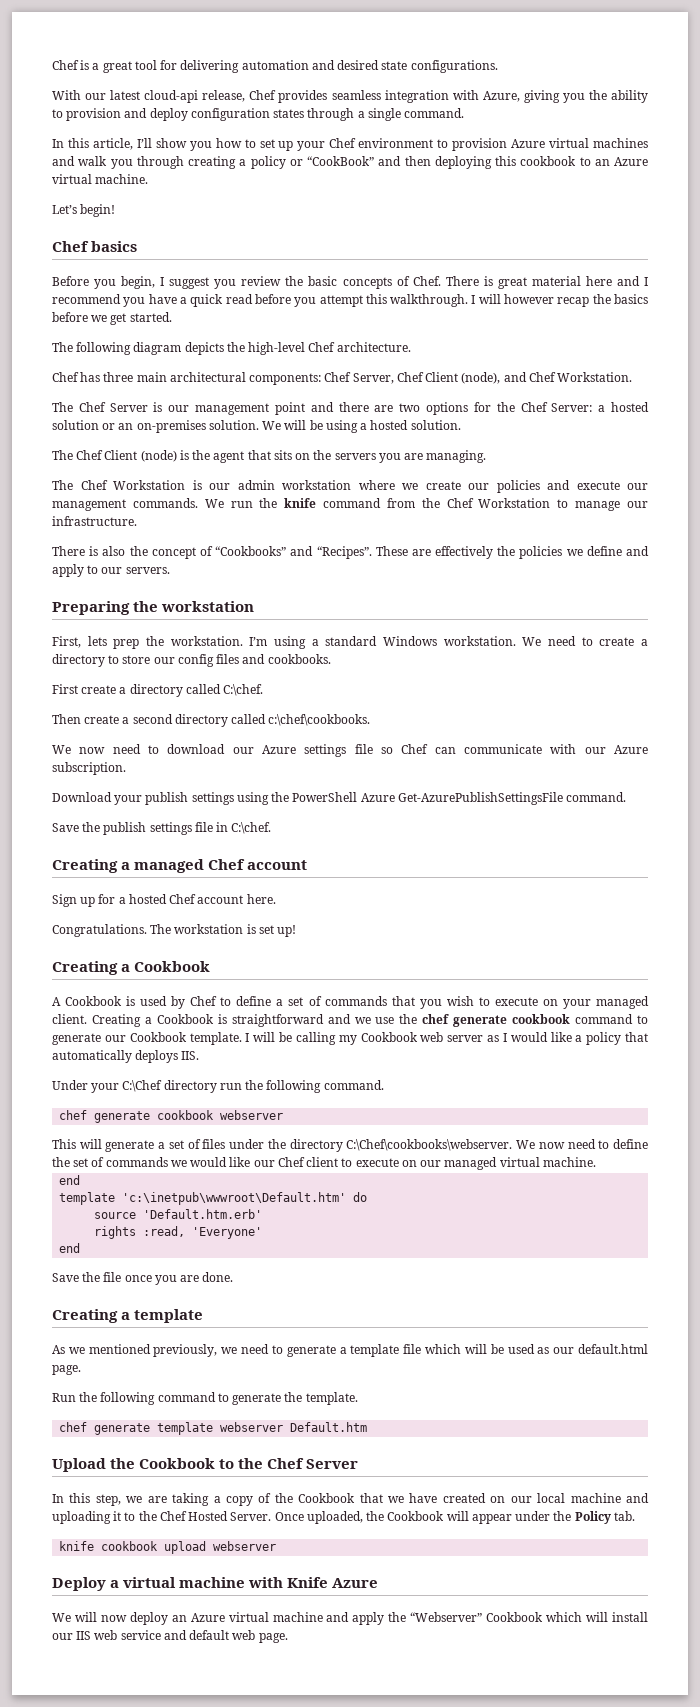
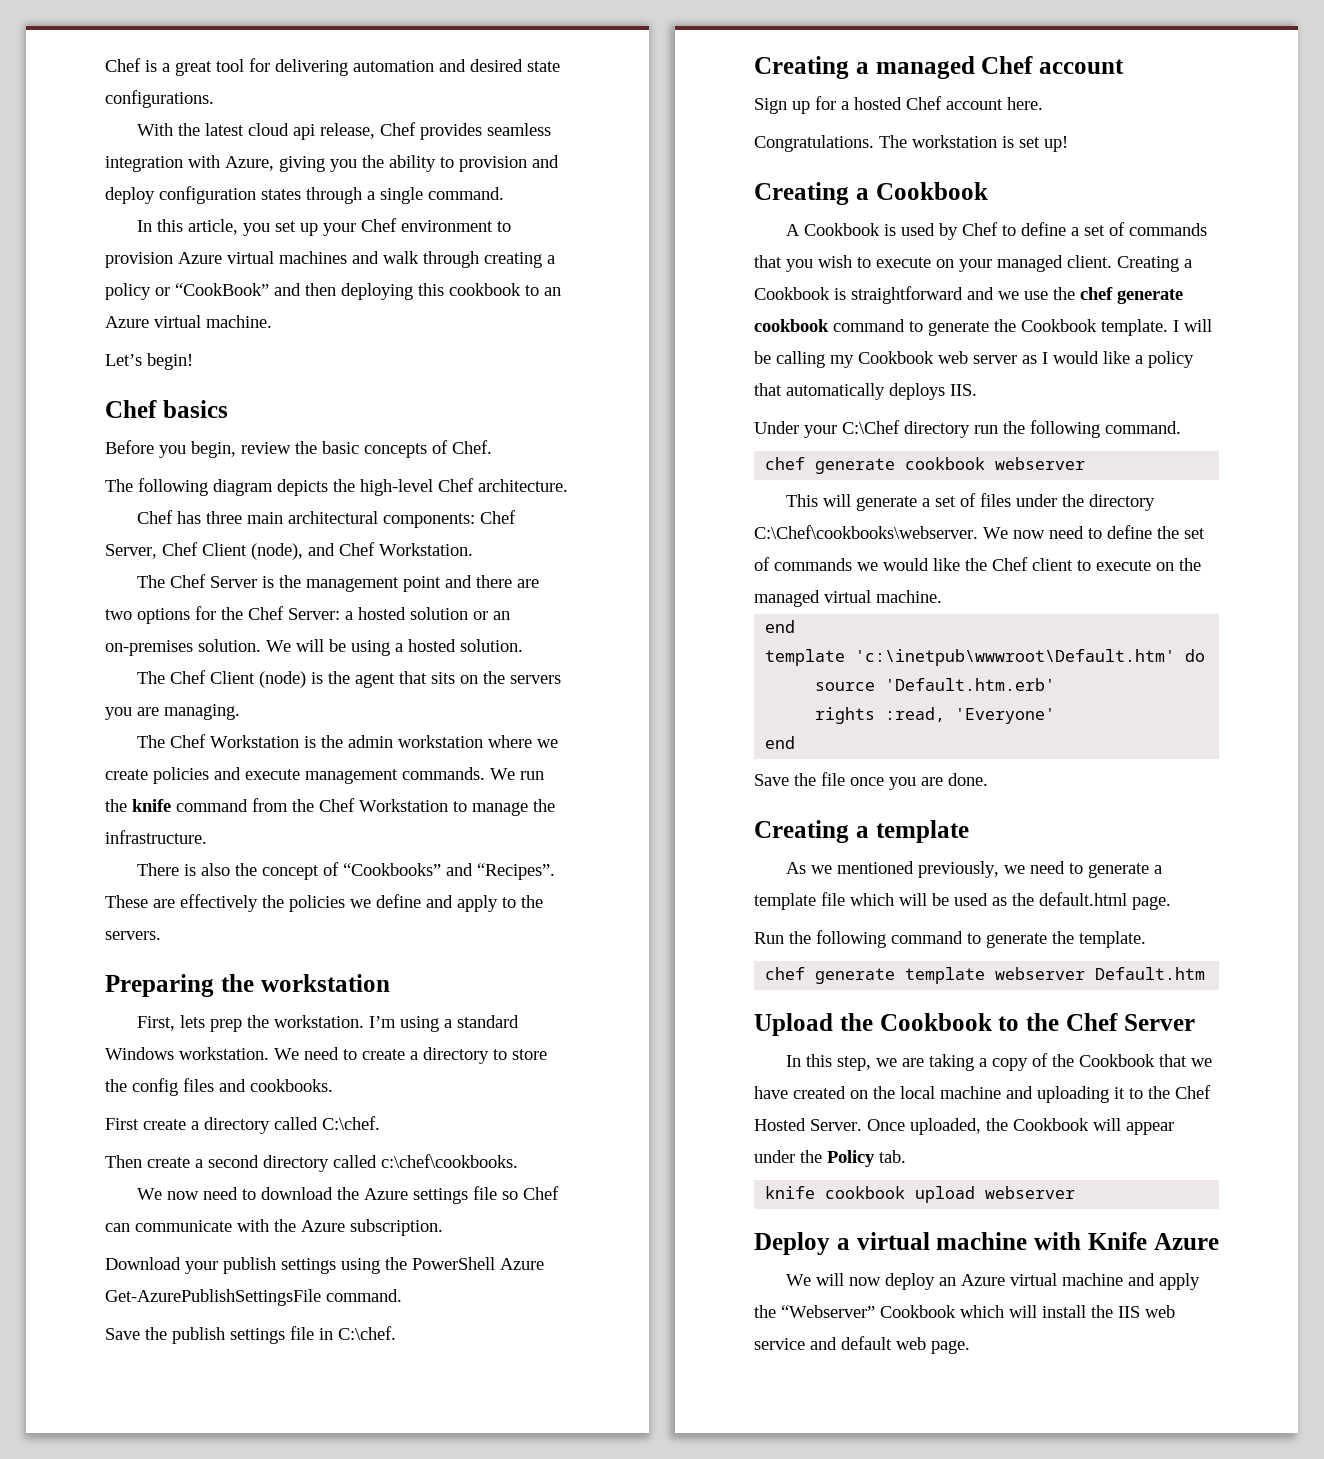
- With our latest cloud-api release, Chef provides seamless integration with Azure, giving you the ability to provision and deploy configuration states through a single command.
+ With the latest cloud api release, Chef provides seamless integration with Azure, giving you the ability to provision and deploy configuration states through a single command.
- In this article, I’ll show you how to set up your Chef environment to provision Azure virtual machines and walk you through creating a policy or “CookBook” and then deploying this cookbook to an Azure virtual machine.
+ In this article, you set up your Chef environment to provision Azure virtual machines and walk through creating a policy or “CookBook” and then deploying this cookbook to an Azure virtual machine.
- Before you begin, I suggest you review the basic concepts of Chef. There is great material here and I recommend you have a quick read before you attempt this walkthrough. I will however recap the basics before we get started.
+ Before you begin, review the basic concepts of Chef.
- The Chef Server is our management point and there are two options for the Chef Server: a hosted solution or an on-premises solution.
+ The Chef Server is the management point and there are two options for the Chef Server: a hosted solution or an on-premises solution.
- The Chef Workstation is our admin workstation where we create our policies and execute our management commands.
+ The Chef Workstation is the admin workstation where we create policies and execute management commands.
- We run the knife command from the Chef Workstation to manage our infrastructure.
+ We run the knife command from the Chef Workstation to manage the infrastructure.
- These are effectively the policies we define and apply to our servers.
+ These are effectively the policies we define and apply to the servers.
- We need to create a directory to store our config files and cookbooks.
+ We need to create a directory to store the config files and cookbooks.
- We now need to download our Azure settings file so Chef can communicate with our Azure subscription.
+ We now need to download the Azure settings file so Chef can communicate with the Azure subscription.
- Creating a Cookbook is straightforward and we use the chef generate cookbook command to generate our Cookbook template.
+ Creating a Cookbook is straightforward and we use the chef generate cookbook command to generate the Cookbook template.
- We now need to define the set of commands we would like our Chef client to execute on our managed virtual machine.
+ We now need to define the set of commands we would like the Chef client to execute on the managed virtual machine.
- As we mentioned previously, we need to generate a template file which will be used as our default.html page.
+ As we mentioned previously, we need to generate a template file which will be used as the default.html page.
- In this step, we are taking a copy of the Cookbook that we have created on our local machine and uploading it to the Chef Hosted Server.
+ In this step, we are taking a copy of the Cookbook that we have created on the local machine and uploading it to the Chef Hosted Server.
- We will now deploy an Azure virtual machine and apply the “Webserver” Cookbook which will install our IIS web service and default web page.
+ We will now deploy an Azure virtual machine and apply the “Webserver” Cookbook which will install the IIS web service and default web page.

